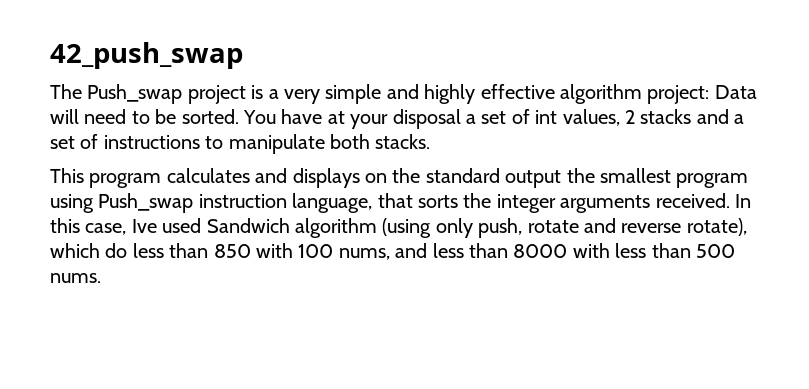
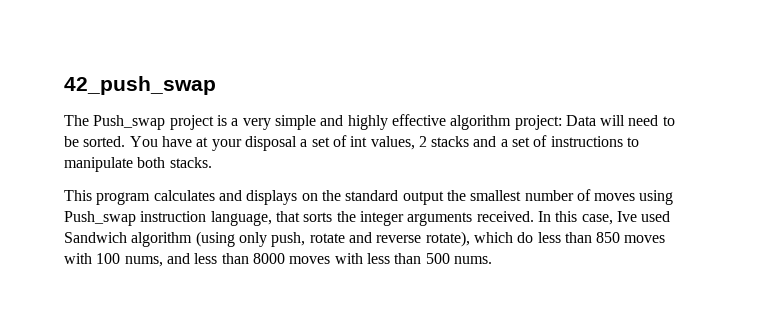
- This program calculates and displays on the standard output the smallest program using Push_swap instruction language, that sorts the integer arguments received.
+ This program calculates and displays on the standard output the smallest number of moves using Push_swap instruction language, that sorts the integer arguments received.
- In this case, Ive used Sandwich algorithm (using only push, rotate and reverse rotate), which do less than 850 with 100 nums, and less than 8000 with less than 500 nums.
+ In this case, Ive used Sandwich algorithm (using only push, rotate and reverse rotate), which do less than 850 moves with 100 nums, and less than 8000 moves with less than 500 nums.

